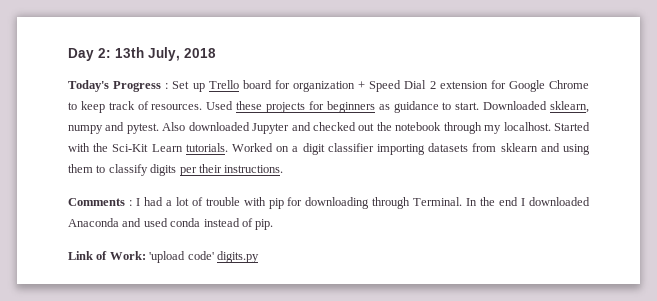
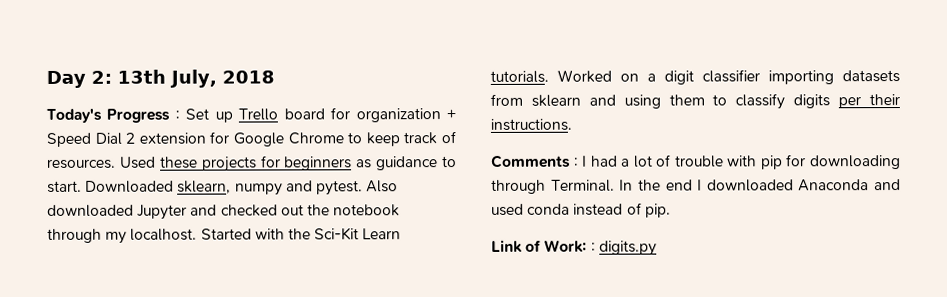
- Link of Work: 'upload code' digits.py
+ Link of Work: : digits.py

